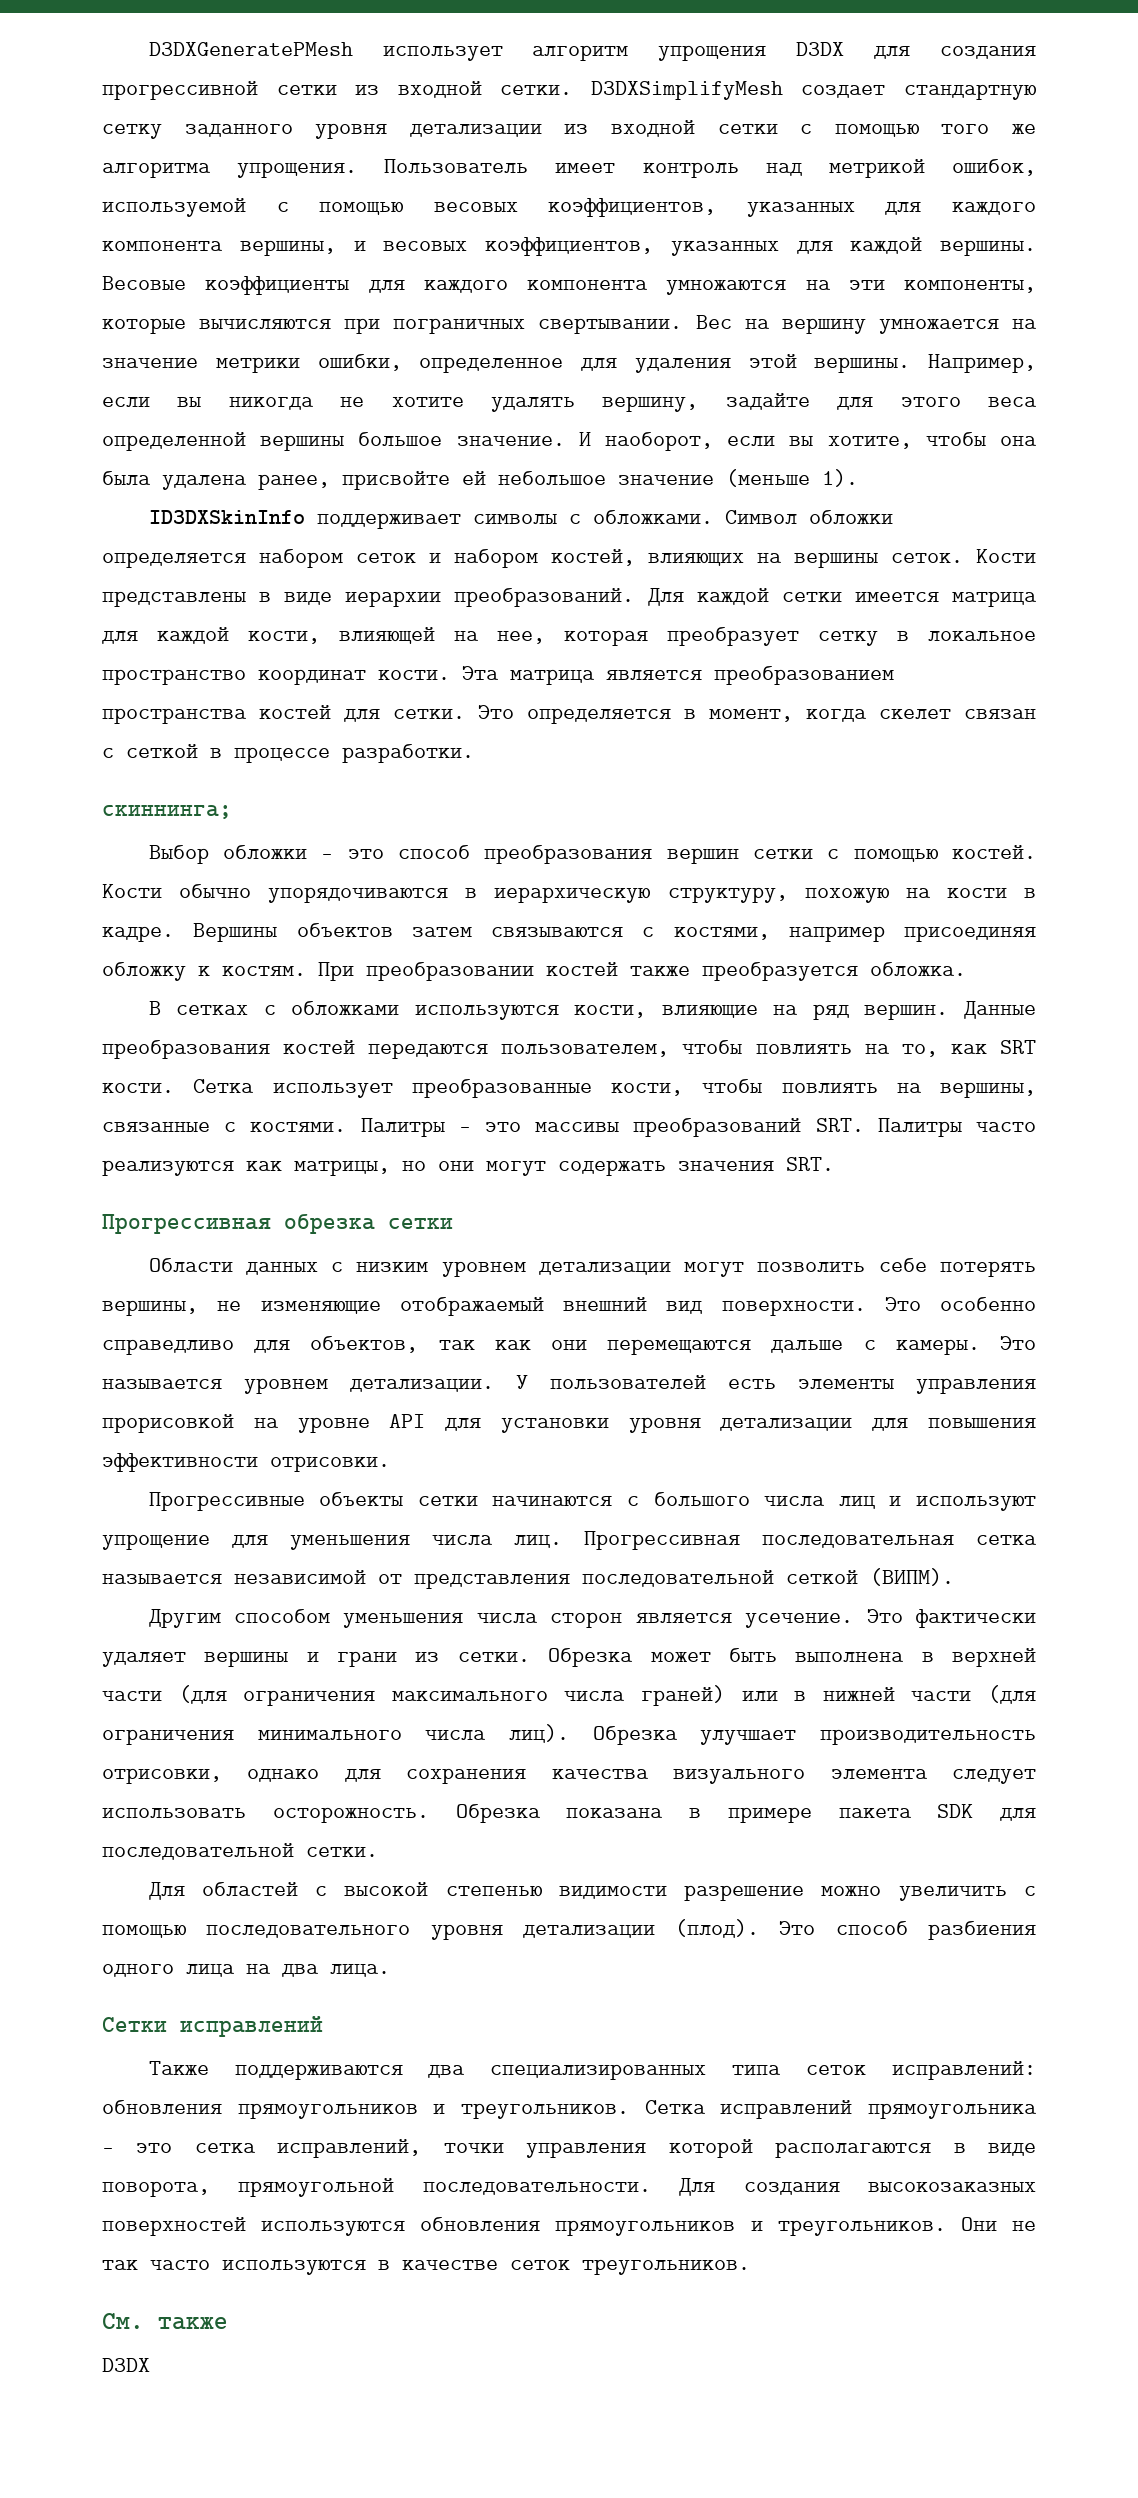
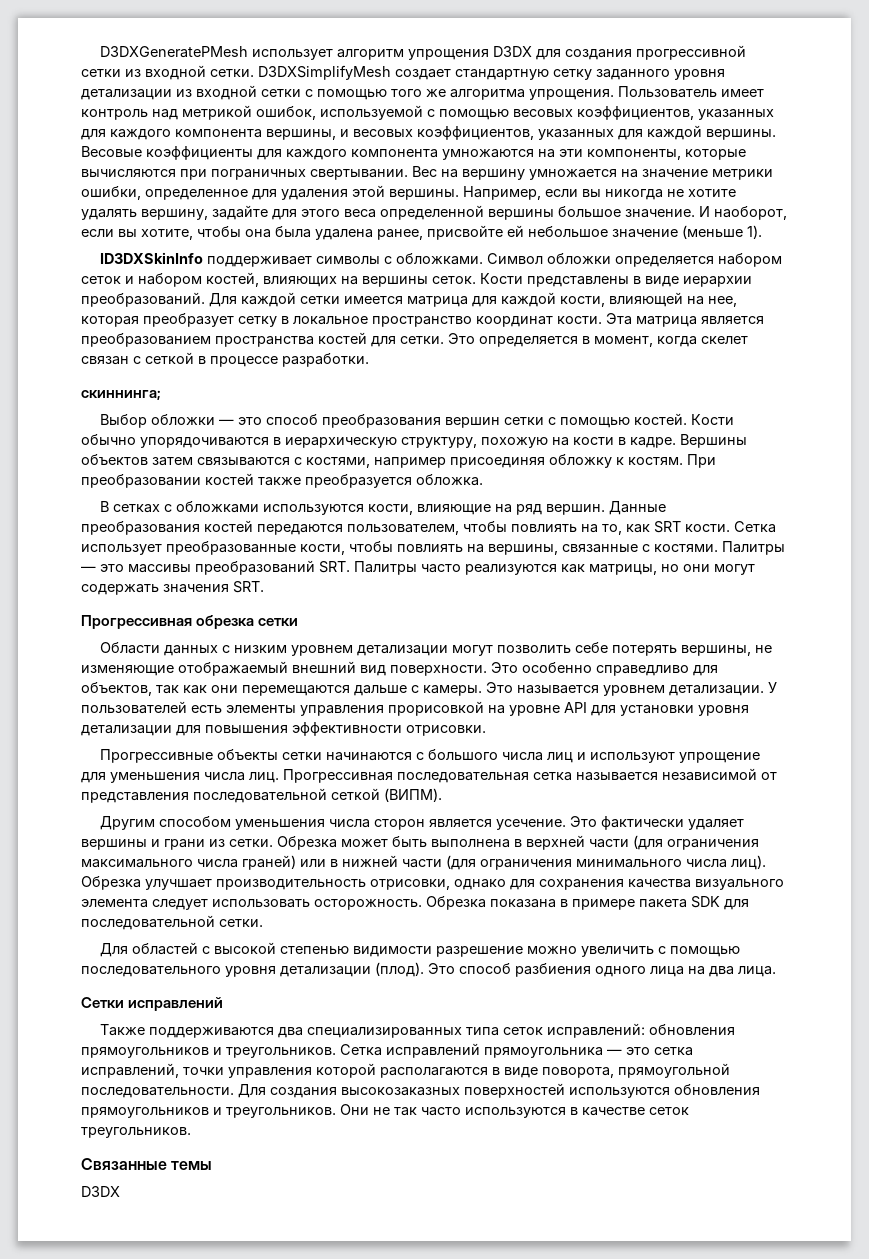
- См. также
+ Связанные темы

